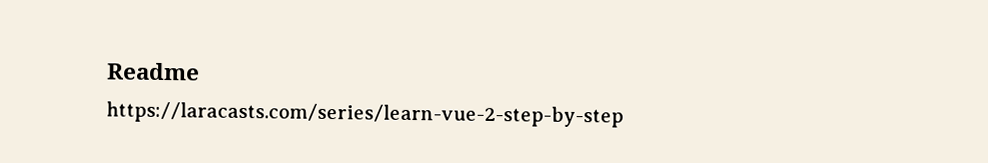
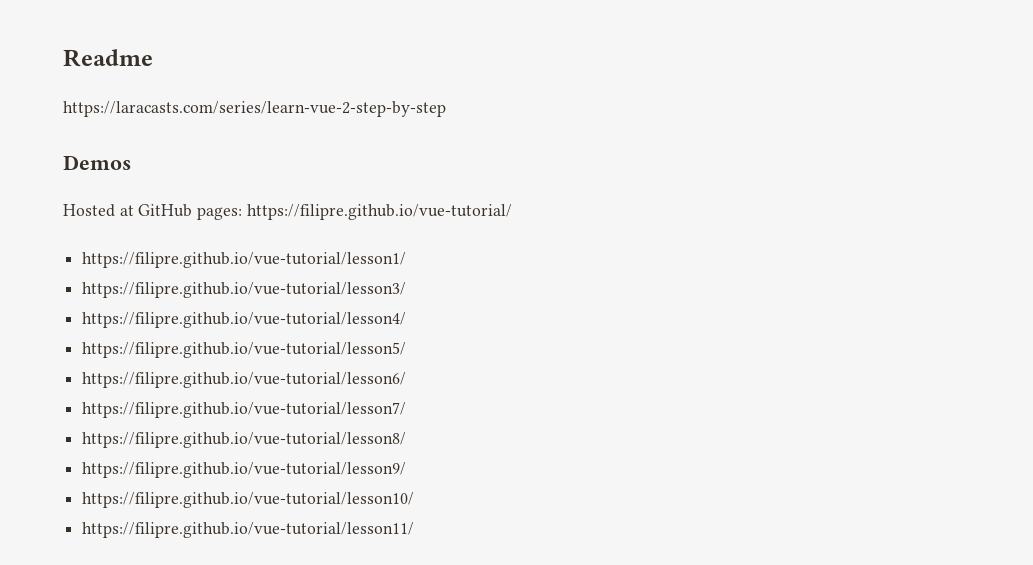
+ Demos
+ Hosted at GitHub pages: https://filipre.github.io/vue-tutorial/
+ https://filipre.github.io/vue-tutorial/lesson1/
+ https://filipre.github.io/vue-tutorial/lesson3/
+ https://filipre.github.io/vue-tutorial/lesson4/
+ https://filipre.github.io/vue-tutorial/lesson5/
+ https://filipre.github.io/vue-tutorial/lesson6/
+ https://filipre.github.io/vue-tutorial/lesson7/
+ https://filipre.github.io/vue-tutorial/lesson8/
+ https://filipre.github.io/vue-tutorial/lesson9/
+ https://filipre.github.io/vue-tutorial/lesson10/
+ https://filipre.github.io/vue-tutorial/lesson11/

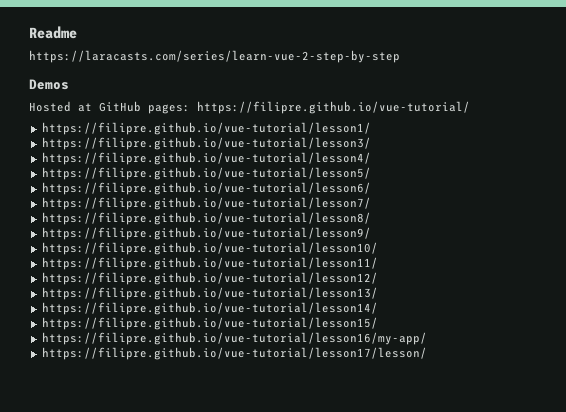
+ https://filipre.github.io/vue-tutorial/lesson12/
+ https://filipre.github.io/vue-tutorial/lesson13/
+ https://filipre.github.io/vue-tutorial/lesson14/
+ https://filipre.github.io/vue-tutorial/lesson15/
+ https://filipre.github.io/vue-tutorial/lesson16/my-app/
+ https://filipre.github.io/vue-tutorial/lesson17/lesson/

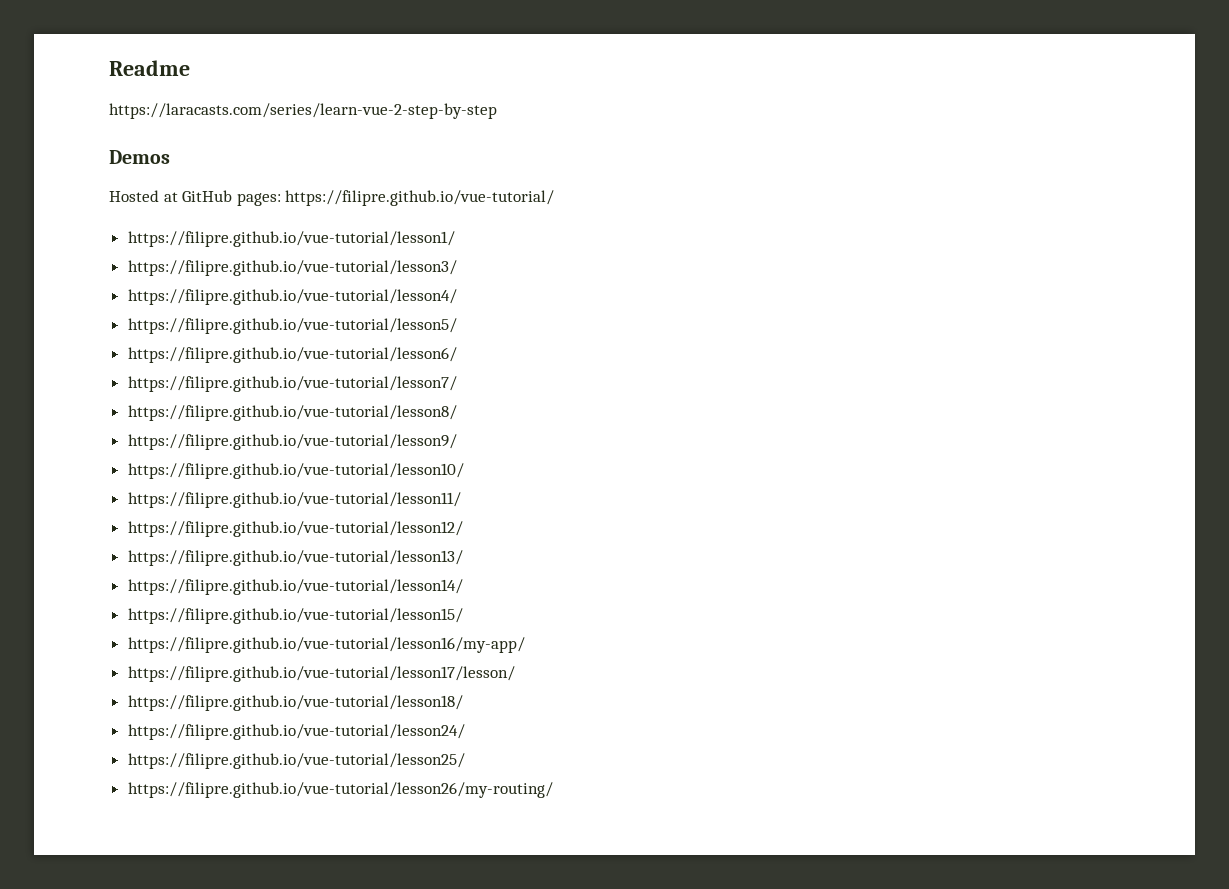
+ https://filipre.github.io/vue-tutorial/lesson18/
+ https://filipre.github.io/vue-tutorial/lesson24/
+ https://filipre.github.io/vue-tutorial/lesson25/
+ https://filipre.github.io/vue-tutorial/lesson26/my-routing/

